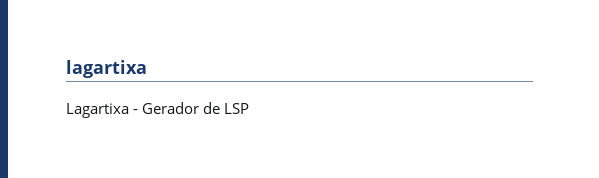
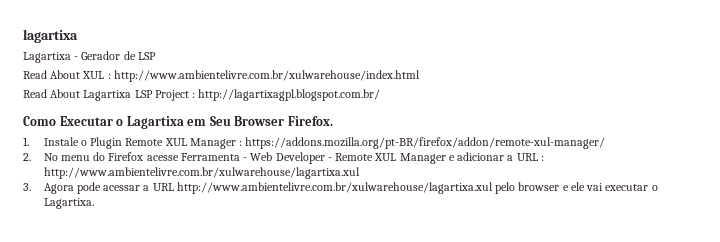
+ Read About XUL : http://www.ambientelivre.com.br/xulwarehouse/index.html
+ Read About Lagartixa LSP Project : http://lagartixagpl.blogspot.com.br/
+ Como Executar o Lagartixa em Seu Browser Firefox.
+ 1. Instale o Plugin Remote XUL Manager : https://addons.mozilla.org/pt-BR/firefox/addon/remote-xul-manager/
+ 2. No menu do Firefox acesse Ferramenta - Web Developer - Remote XUL Manager e adicionar a URL : http://www.ambientelivre.com.br/xulwarehouse/lagartixa.xul
+ 3. Agora pode acessar a URL http://www.ambientelivre.com.br/xulwarehouse/lagartixa.xul pelo browser e ele vai executar o Lagartixa.

